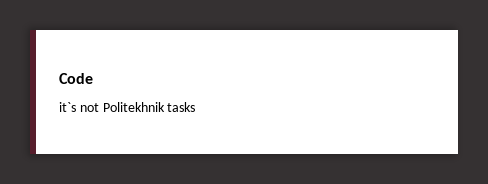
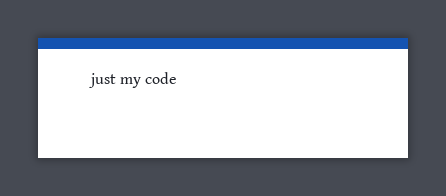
- Code
- it`s not Politekhnik tasks
+ just my code

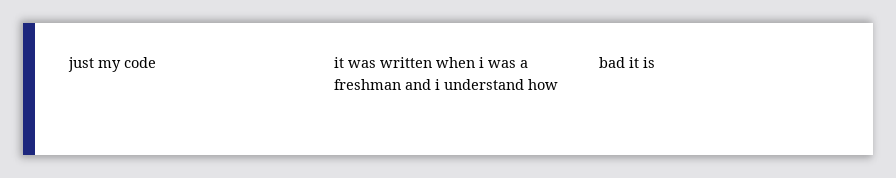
+ it was written when i was a freshman and i understand how bad it is

